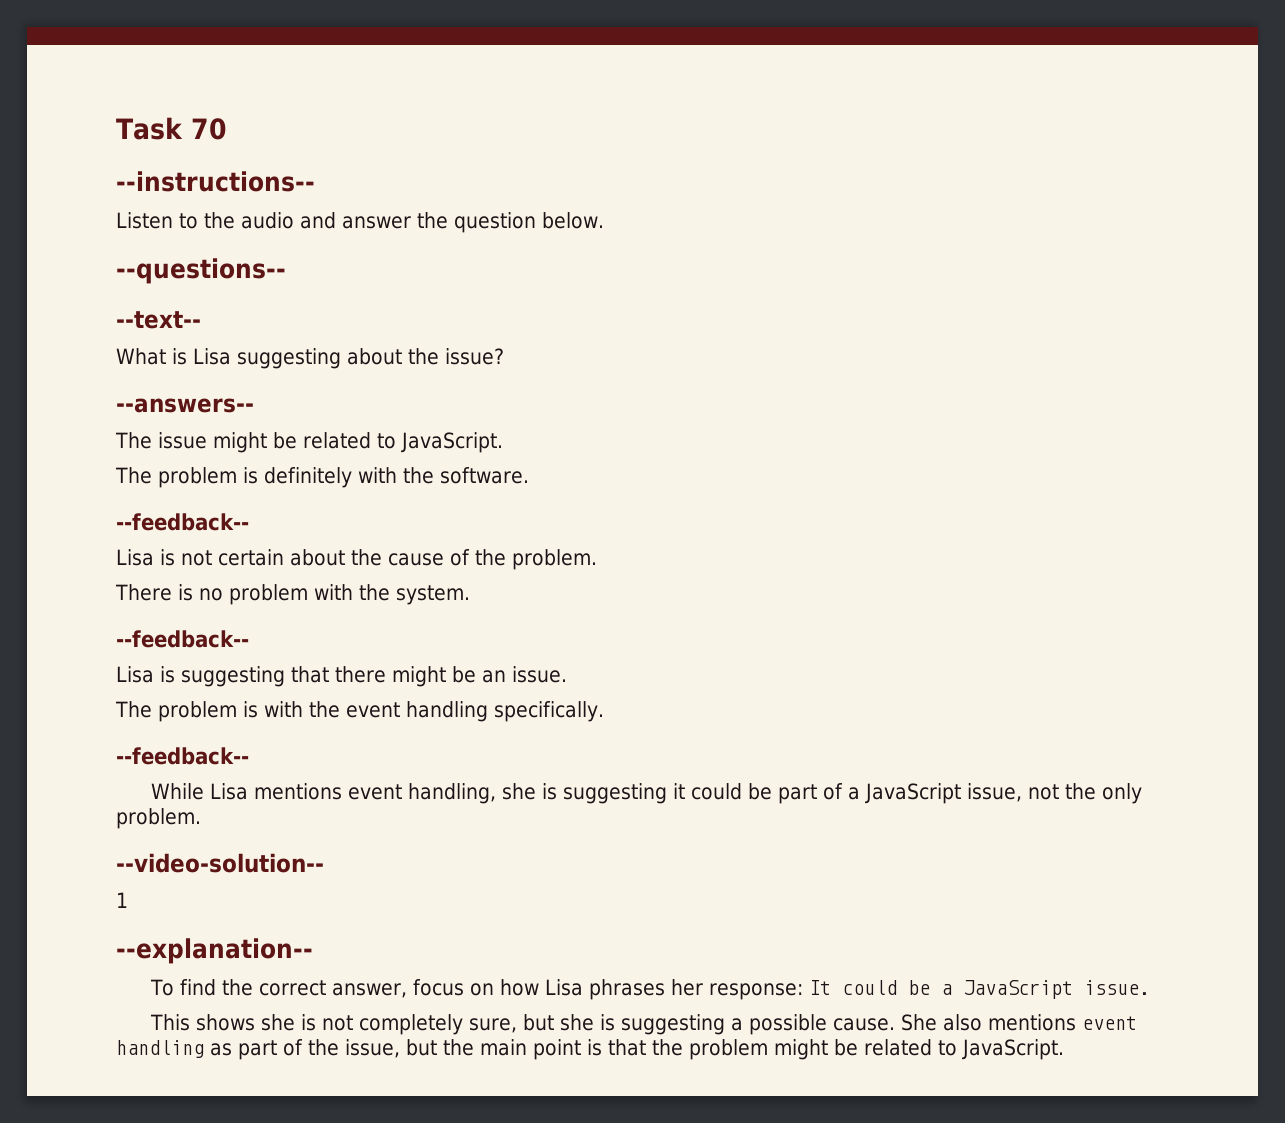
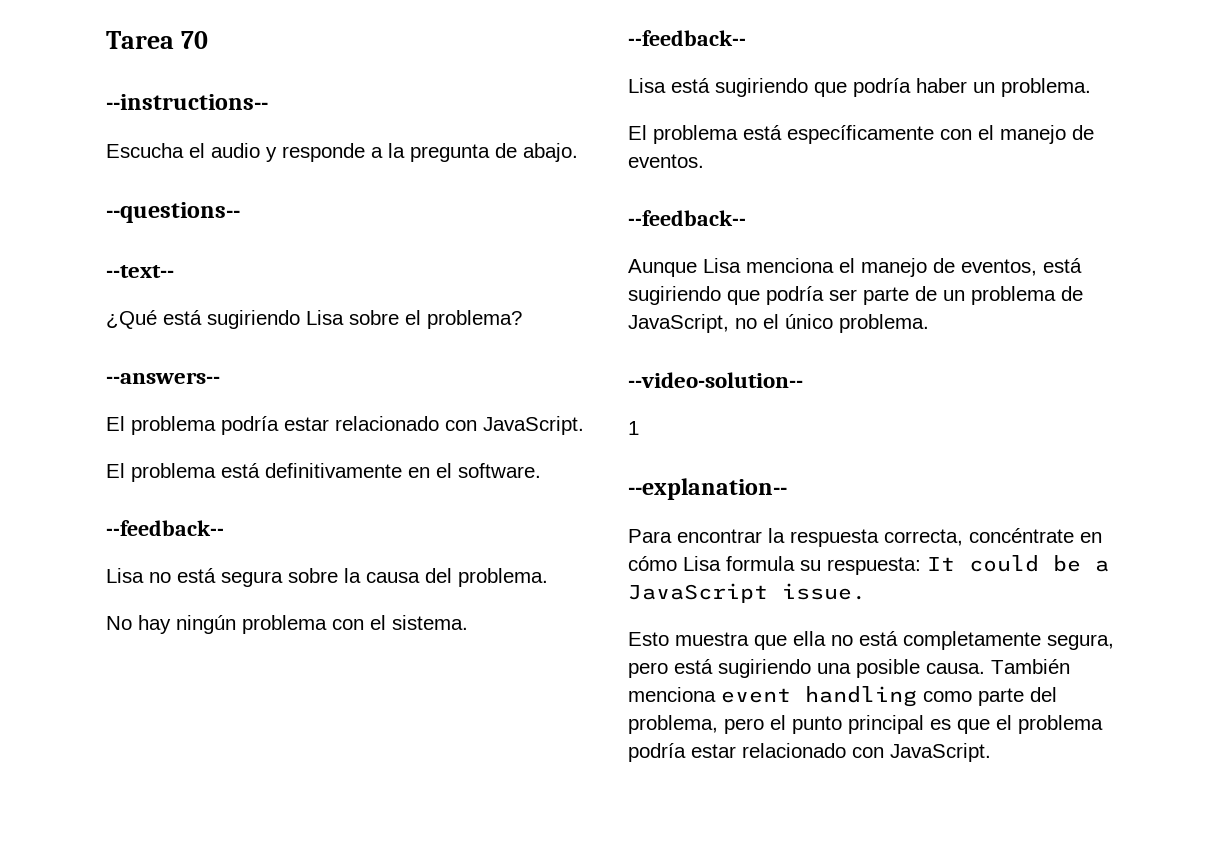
- Task 70
+ Tarea 70
- Listen to the audio and answer the question below.
+ Escucha el audio y responde a la pregunta de abajo.
  --questions--
  --text--
- What is Lisa suggesting about the issue?
+ ¿Qué está sugiriendo Lisa sobre el problema?
  --answers--
- The issue might be related to JavaScript.
- The problem is definitely with the software.
+ El problema podría estar relacionado con JavaScript.
+ El problema está definitivamente en el software.
  --feedback--
- Lisa is not certain about the cause of the problem.
- There is no problem with the system.
+ Lisa no está segura sobre la causa del problema.
+ No hay ningún problema con el sistema.
  --feedback--
- Lisa is suggesting that there might be an issue.
- The problem is with the event handling specifically.
+ Lisa está sugiriendo que podría haber un problema.
+ El problema está específicamente con el manejo de eventos.
  --feedback--
- While Lisa mentions event handling, she is suggesting it could be part of a JavaScript issue, not the only problem.
+ Aunque Lisa menciona el manejo de eventos, está sugiriendo que podría ser parte de un problema de JavaScript, no el único problema.
  --video-solution--
  1
  --explanation--
- To find the correct answer, focus on how Lisa phrases her response: It could be a JavaScript issue.
+ Para encontrar la respuesta correcta, concéntrate en cómo Lisa formula su respuesta: It could be a JavaScript issue.
- This shows she is not completely sure, but she is suggesting a possible cause. She also mentions event handling as part of the issue, but the main point is that the problem might be related to JavaScript.
+ Esto muestra que ella no está completamente segura, pero está sugiriendo una posible causa. También menciona event handling como parte del problema, pero el punto principal es que el problema podría estar relacionado con JavaScript.

